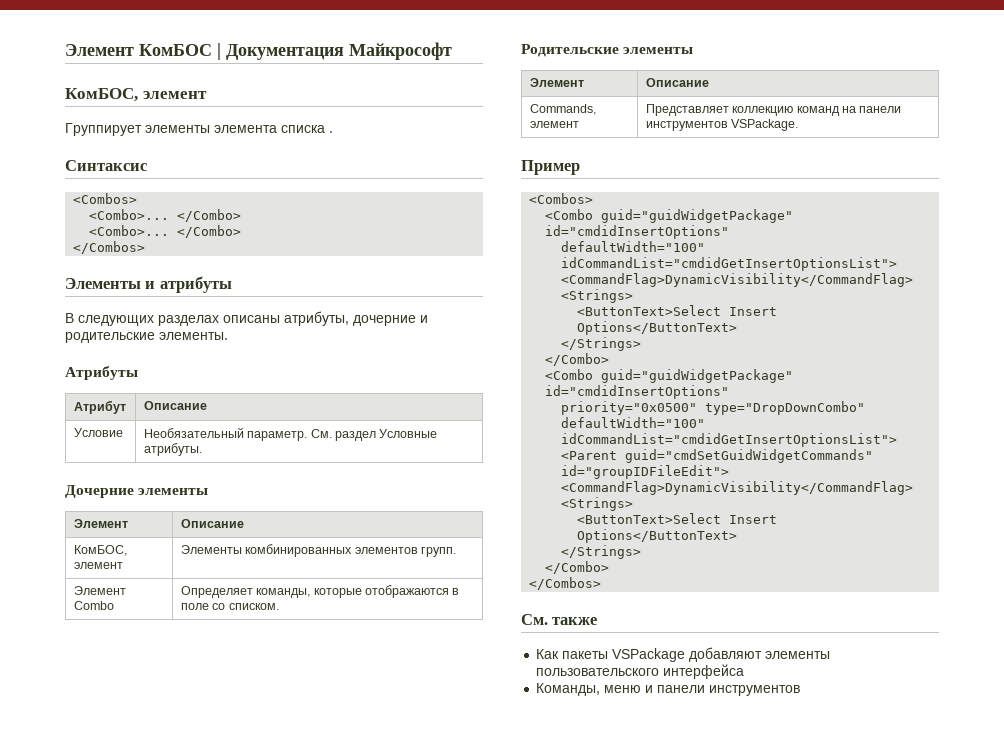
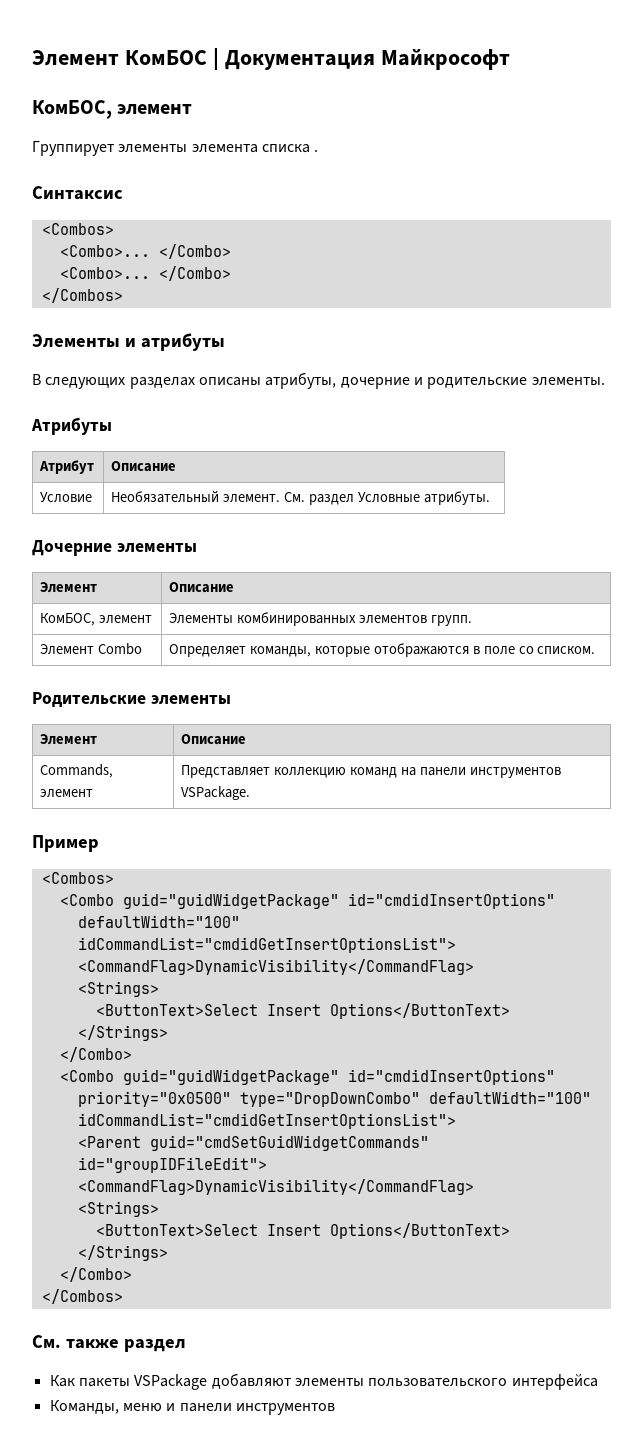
- Условие | Необязательный параметр. См. раздел Условные атрибуты.
+ Условие | Необязательный элемент. См. раздел Условные атрибуты.
- См. также
+ См. также раздел

